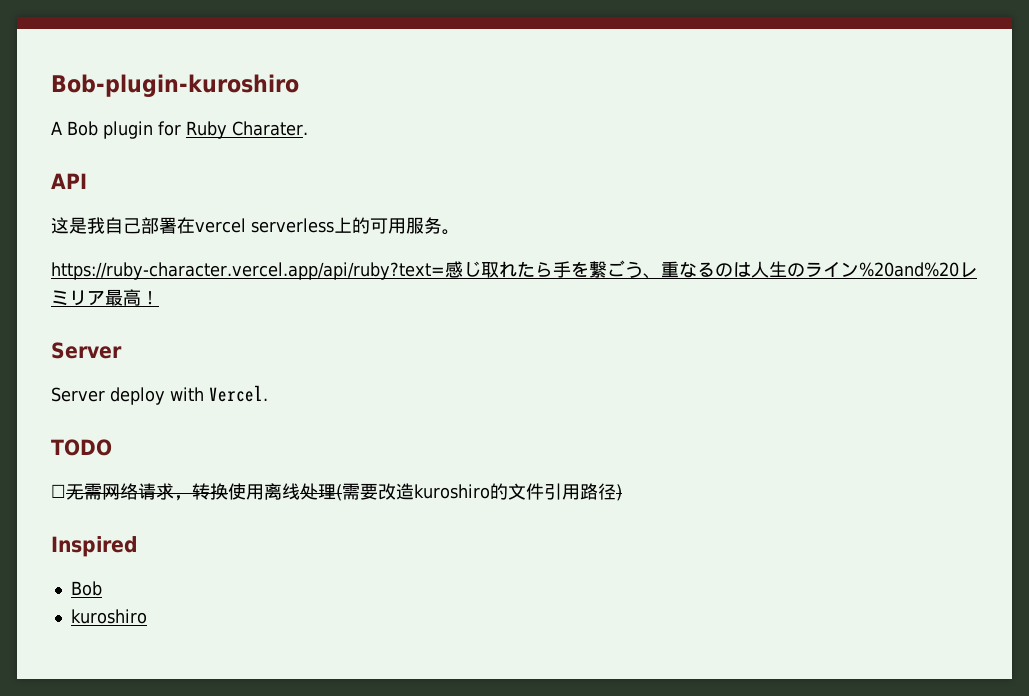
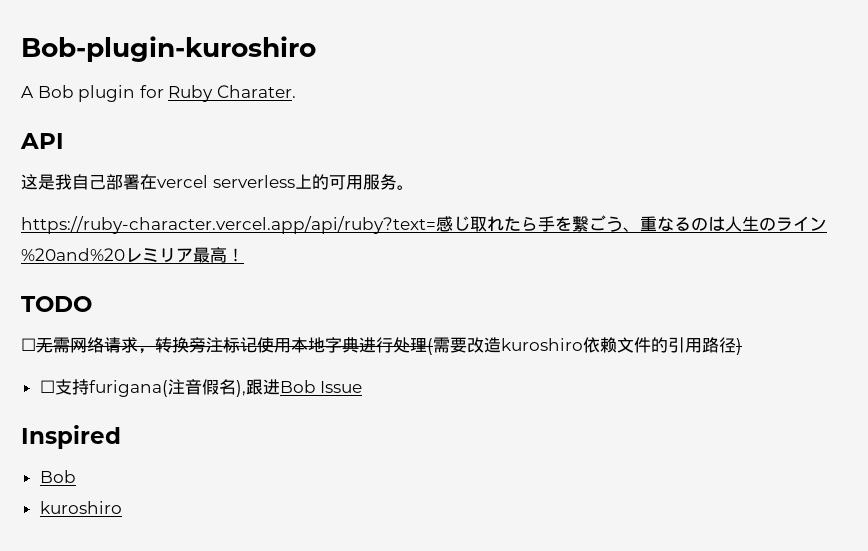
  https://ruby-character.vercel.app/api/ruby?text=感じ取れたら手を繋ごう、重なるのは人生のライン%20and%20レミリア最高！
- Server
- Server deploy with Vercel.
- ☐无需网络请求，转换使用离线处理(需要改造kuroshiro的文件引用路径)
+ ☐无需网络请求，转换旁注标记使用本地字典进行处理(需要改造kuroshiro依赖文件的引用路径)
+ ☐支持furigana(注音假名),跟进Bob Issue

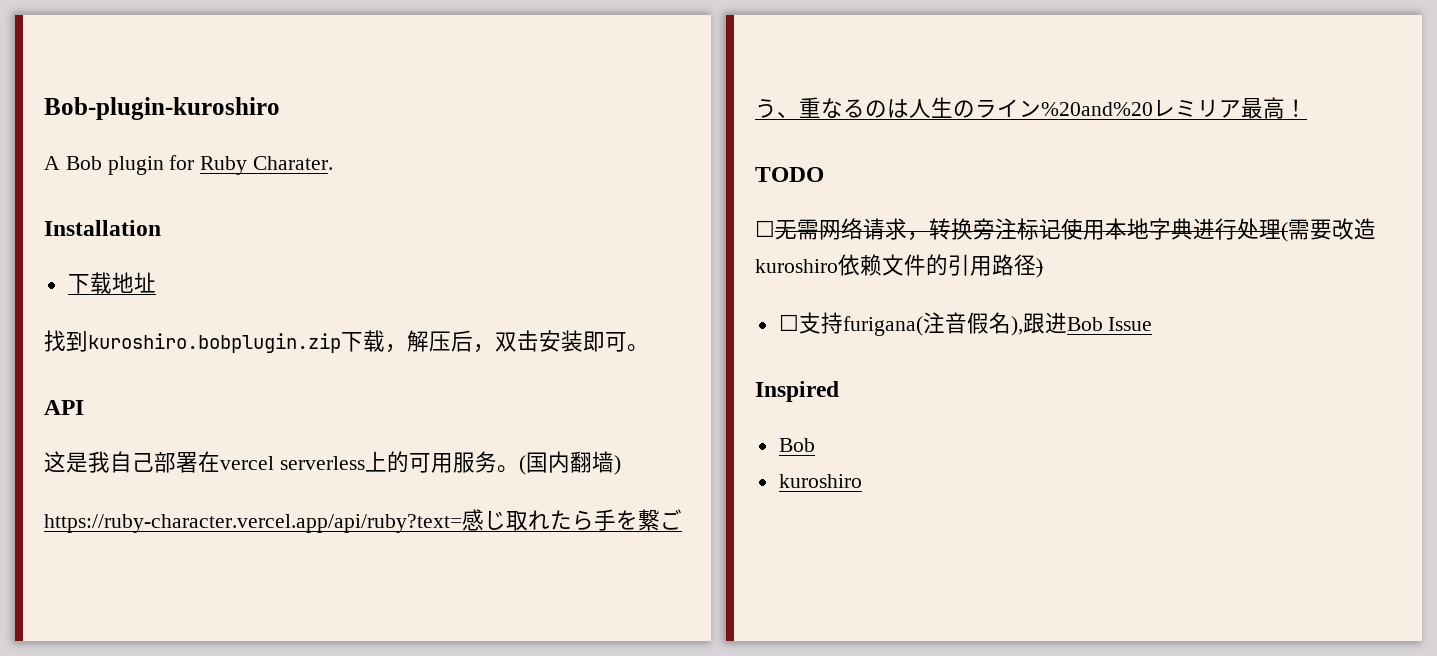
+ Installation
+ 下载地址
+ 找到kuroshiro.bobplugin.zip下载，解压后，双击安装即可。
+ (国内翻墙)

